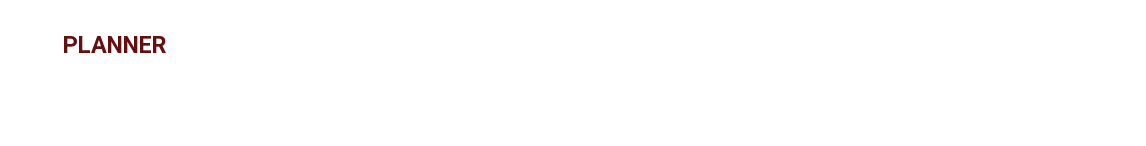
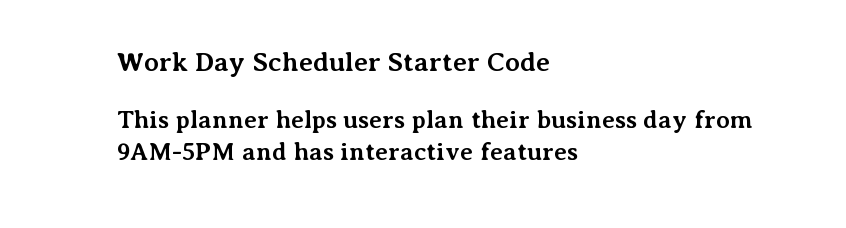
- PLANNER
+ Work Day Scheduler Starter Code
+ This planner helps users plan their business day from 9AM-5PM and has interactive features

